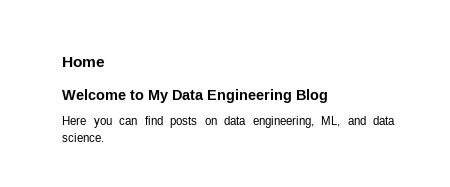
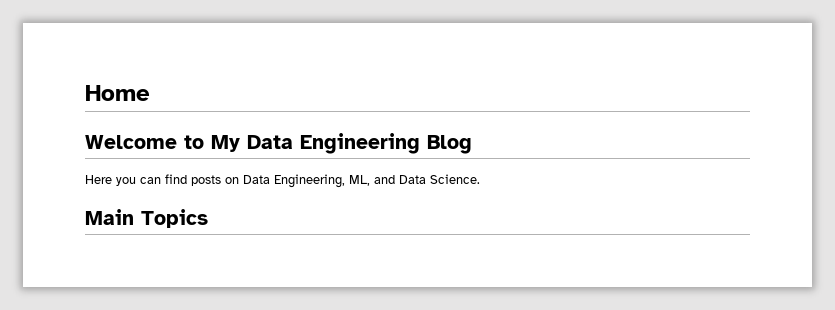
- Here you can find posts on data engineering, ML, and data science.
+ Here you can find posts on Data Engineering, ML, and Data Science.
+ Main Topics

